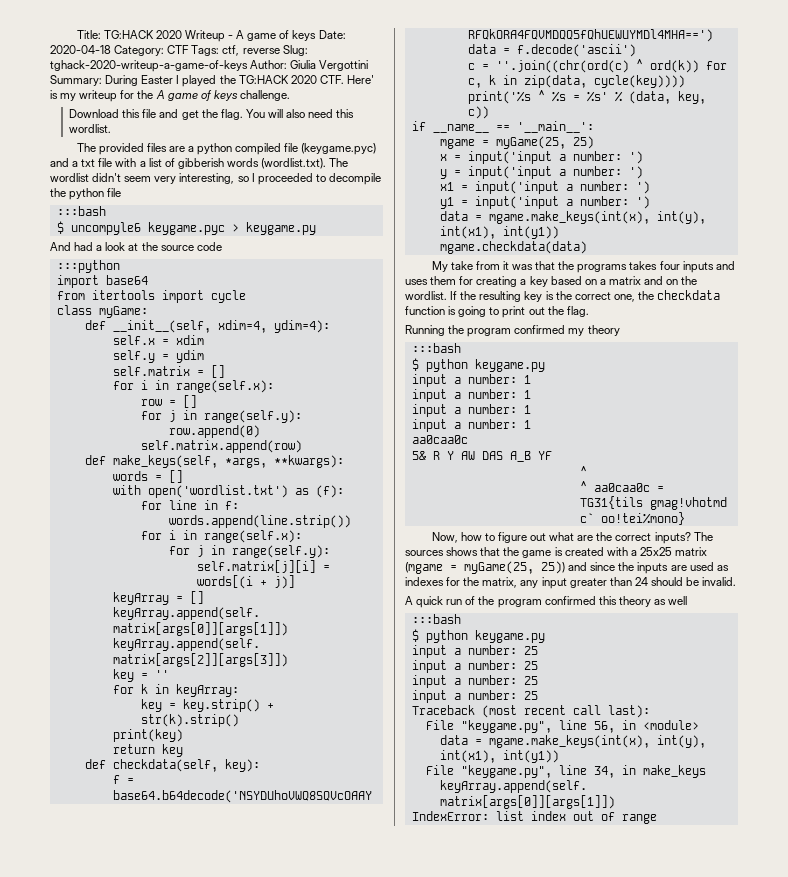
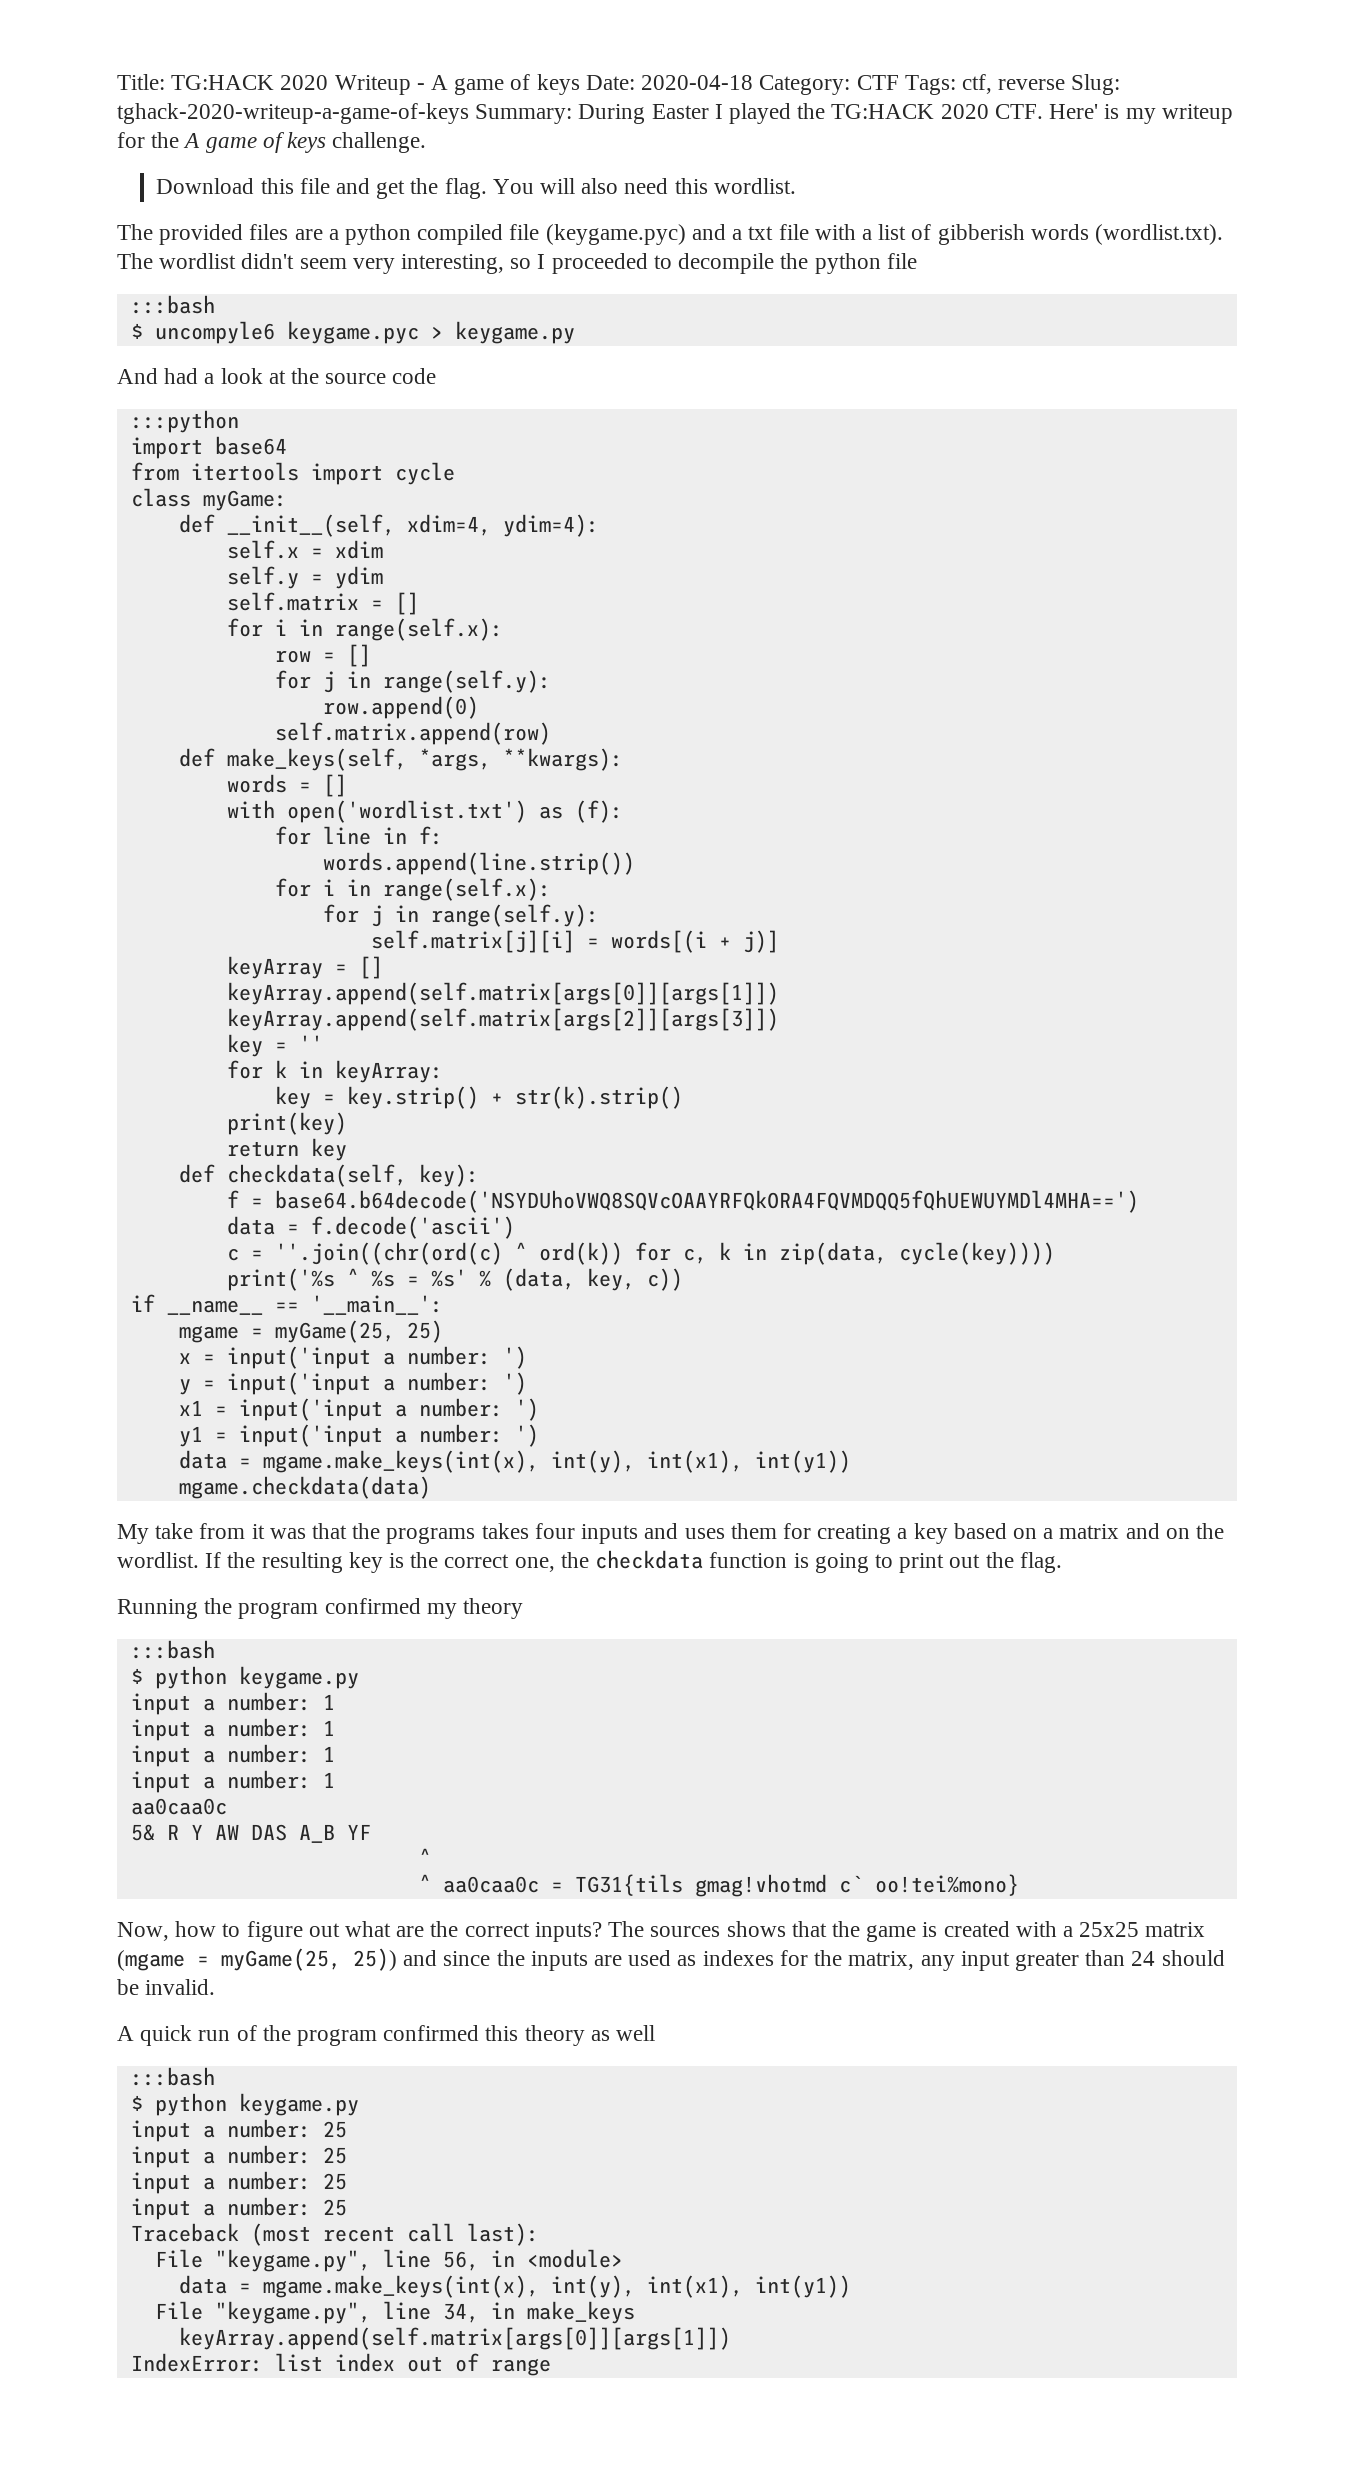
- Title: TG:HACK 2020 Writeup - A game of keys Date: 2020-04-18 Category: CTF Tags: ctf, reverse Slug: tghack-2020-writeup-a-game-of-keys Author: Giulia Vergottini Summary: During Easter I played the TG:HACK 2020 CTF. Here' is my writeup for the A game of keys challenge.
+ Title: TG:HACK 2020 Writeup - A game of keys Date: 2020-04-18 Category: CTF Tags: ctf, reverse Slug: tghack-2020-writeup-a-game-of-keys Summary: During Easter I played the TG:HACK 2020 CTF. Here' is my writeup for the A game of keys challenge.

